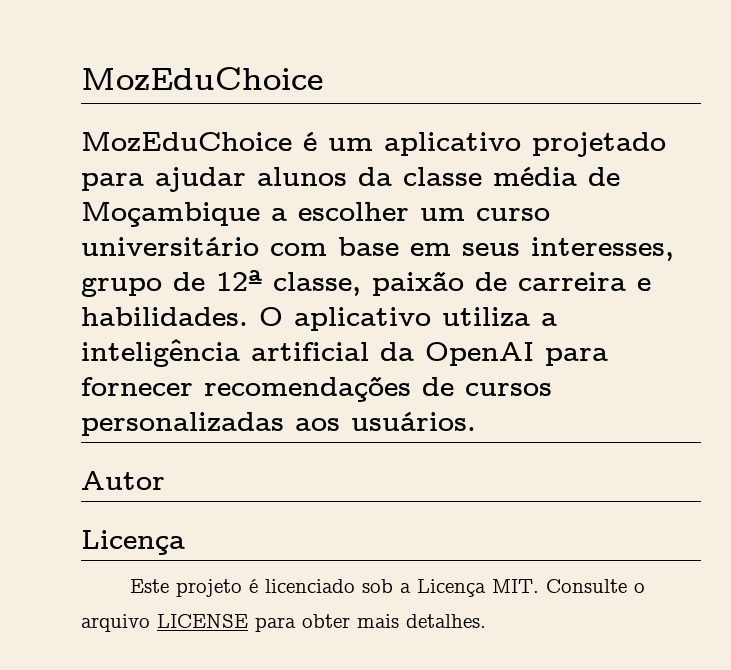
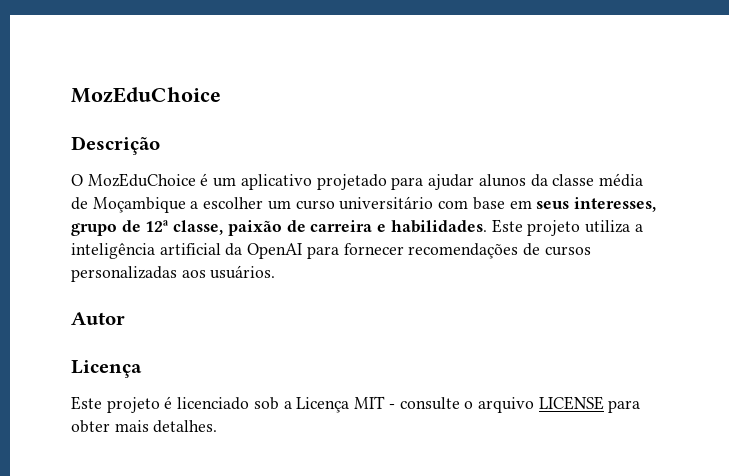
- MozEduChoice é um aplicativo projetado para ajudar alunos da classe média de Moçambique a escolher um curso universitário com base em seus interesses, grupo de 12ª classe, paixão de carreira e habilidades.
+ Descrição
+ O MozEduChoice é um aplicativo projetado para ajudar alunos da classe média de Moçambique a escolher um curso universitário com base em seus interesses, grupo de 12ª classe, paixão de carreira e habilidades.
- O aplicativo utiliza a inteligência artificial da OpenAI para fornecer recomendações de cursos personalizadas aos usuários.
+ Este projeto utiliza a inteligência artificial da OpenAI para fornecer recomendações de cursos personalizadas aos usuários.
- Este projeto é licenciado sob a Licença MIT. Consulte o arquivo LICENSE para obter mais detalhes.
+ Este projeto é licenciado sob a Licença MIT - consulte o arquivo LICENSE para obter mais detalhes.

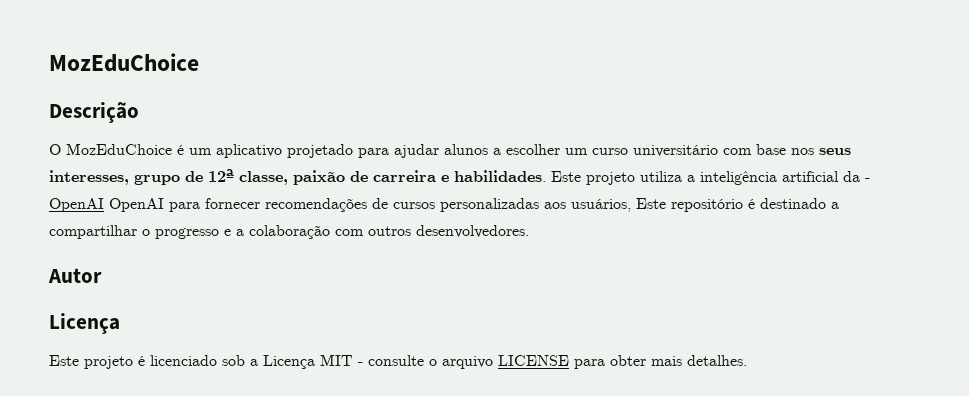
- O MozEduChoice é um aplicativo projetado para ajudar alunos da classe média de Moçambique a escolher um curso universitário com base em seus interesses, grupo de 12ª classe, paixão de carreira e habilidades.
+ O MozEduChoice é um aplicativo projetado para ajudar alunos a escolher um curso universitário com base nos seus interesses, grupo de 12ª classe, paixão de carreira e habilidades.
- Este projeto utiliza a inteligência artificial da OpenAI para fornecer recomendações de cursos personalizadas aos usuários.
+ Este projeto utiliza a inteligência artificial da - OpenAI OpenAI para fornecer recomendações de cursos personalizadas aos usuários, Este repositório é destinado a compartilhar o progresso e a colaboração com outros desenvolvedores.

